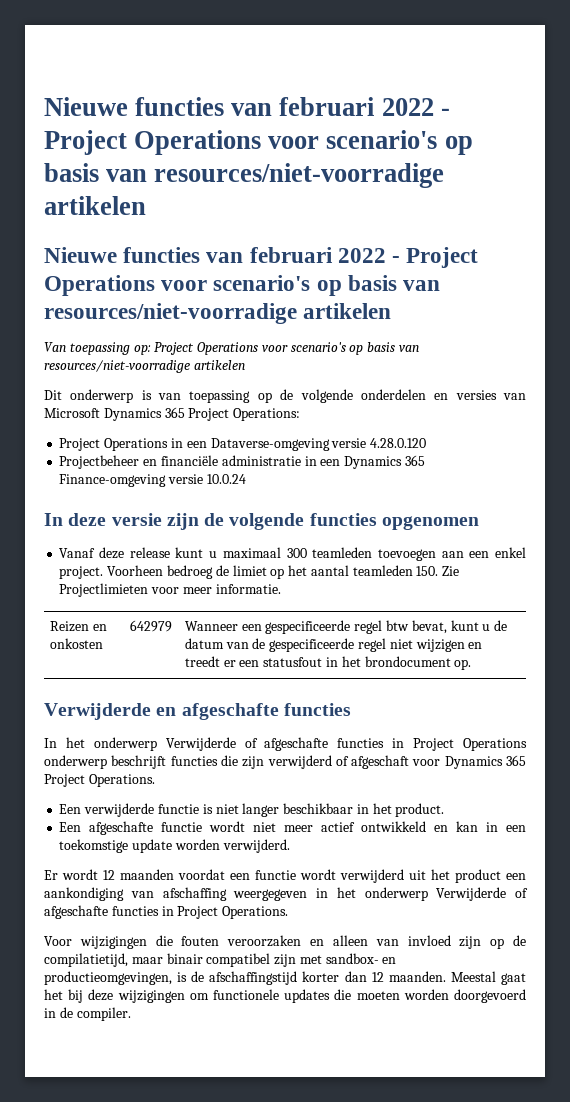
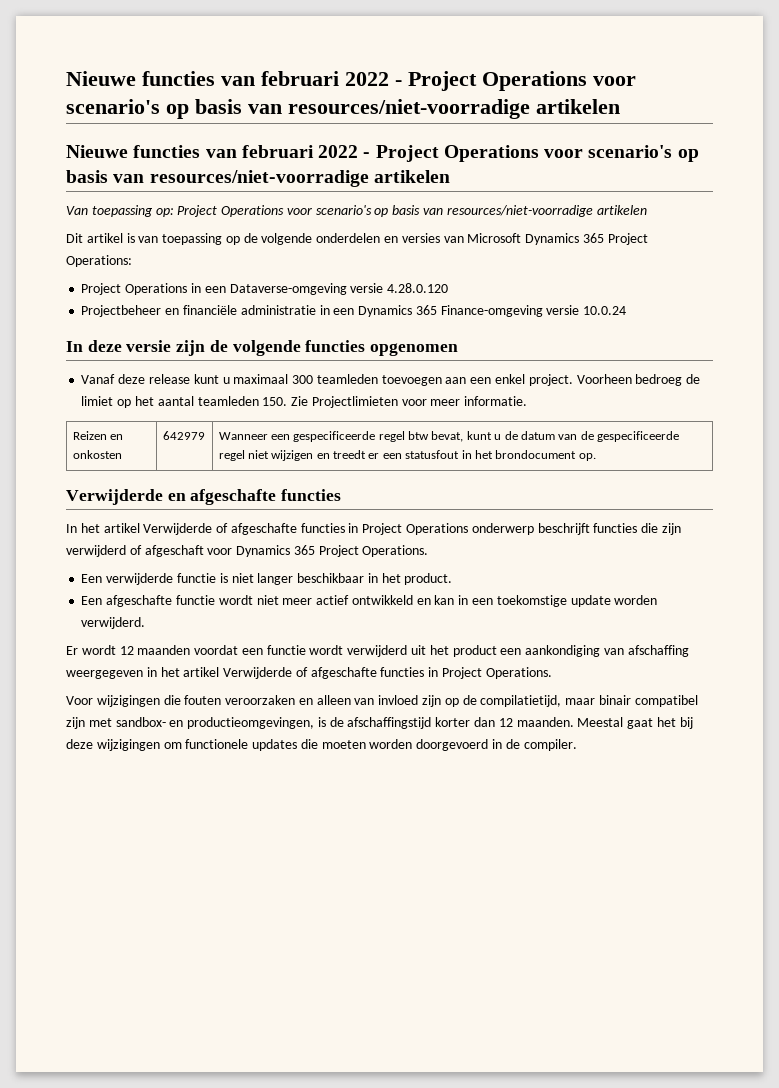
- Dit onderwerp is van toepassing op de volgende onderdelen en versies van Microsoft Dynamics 365 Project Operations:
+ Dit artikel is van toepassing op de volgende onderdelen en versies van Microsoft Dynamics 365 Project Operations:
- In het onderwerp Verwijderde of afgeschafte functies in Project Operations onderwerp beschrijft functies die zijn verwijderd of afgeschaft voor Dynamics 365 Project Operations.
+ In het artikel Verwijderde of afgeschafte functies in Project Operations onderwerp beschrijft functies die zijn verwijderd of afgeschaft voor Dynamics 365 Project Operations.
- Er wordt 12 maanden voordat een functie wordt verwijderd uit het product een aankondiging van afschaffing weergegeven in het onderwerp Verwijderde of afgeschafte functies in Project Operations.
+ Er wordt 12 maanden voordat een functie wordt verwijderd uit het product een aankondiging van afschaffing weergegeven in het artikel Verwijderde of afgeschafte functies in Project Operations.

